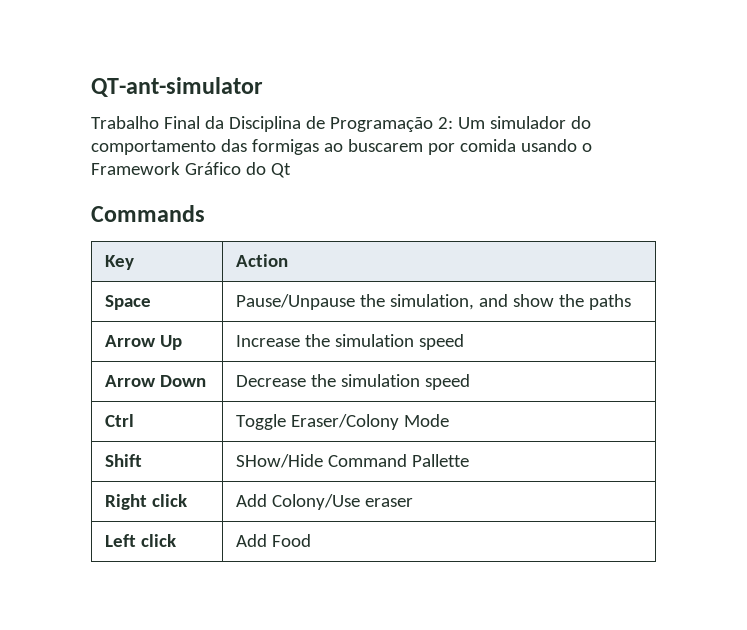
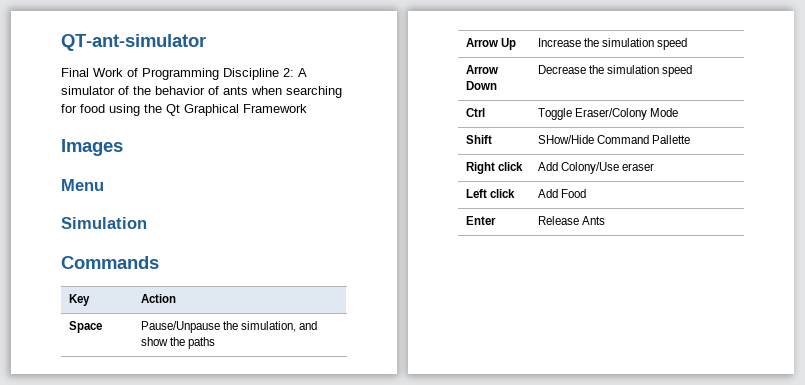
- Trabalho Final da Disciplina de Programação 2: Um simulador do comportamento das formigas ao buscarem por comida usando o Framework Gráfico do Qt
+ Final Work of Programming Discipline 2: A simulator of the behavior of ants when searching for food using the Qt Graphical Framework
+ Images
+ Menu
+ Simulation
+ Enter | Release Ants

